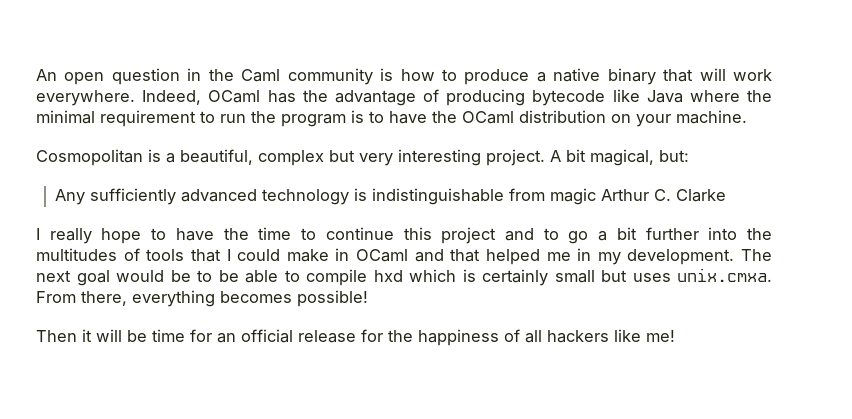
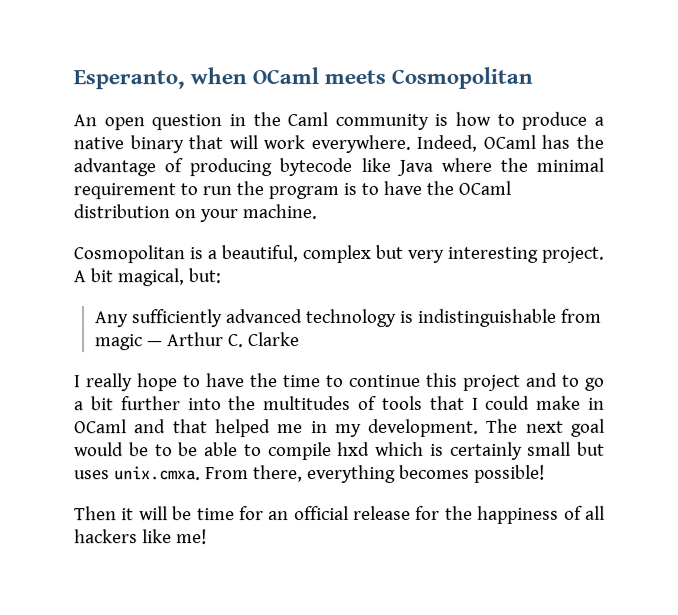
+ Esperanto, when OCaml meets Cosmopolitan
- Any sufficiently advanced technology is indistinguishable from magic Arthur C. Clarke
+ Any sufficiently advanced technology is indistinguishable from magic — Arthur C. Clarke

